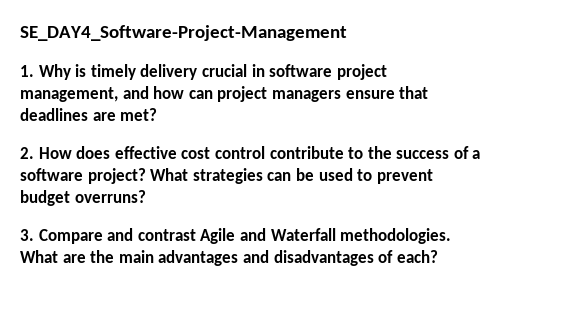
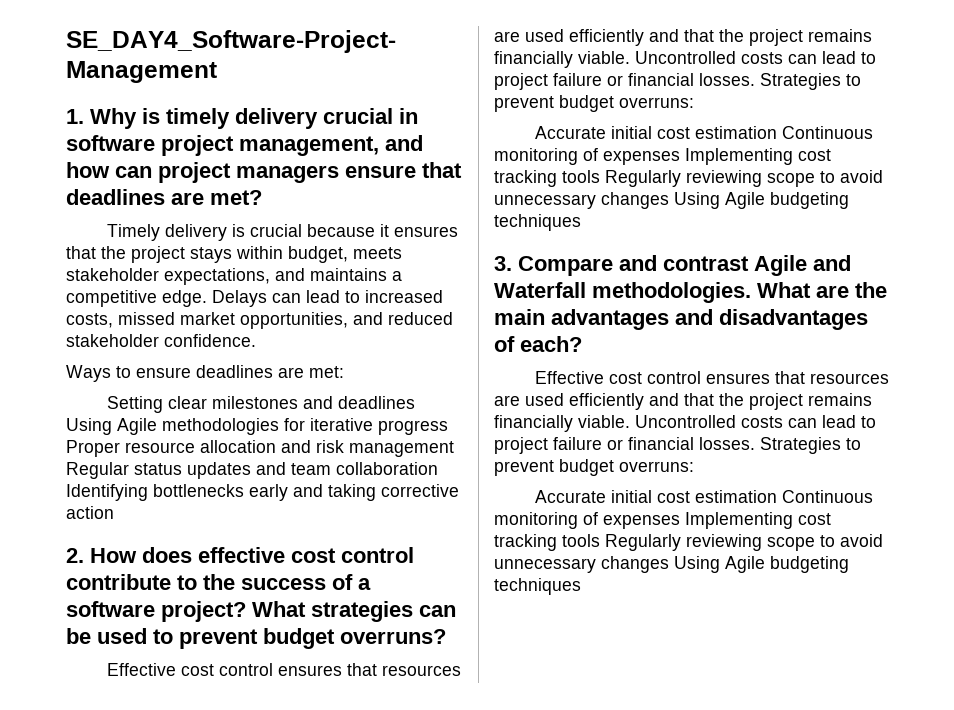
+ Timely delivery is crucial because it ensures that the project stays within budget, meets stakeholder expectations, and maintains a competitive edge. Delays can lead to increased costs, missed market opportunities, and reduced stakeholder confidence.
+ Ways to ensure deadlines are met:
+ Setting clear milestones and deadlines Using Agile methodologies for iterative progress Proper resource allocation and risk management Regular status updates and team collaboration Identifying bottlenecks early and taking corrective action
  What strategies can be used to prevent budget overruns?
+ Effective cost control ensures that resources are used efficiently and that the project remains financially viable. Uncontrolled costs can lead to project failure or financial losses. Strategies to prevent budget overruns:
+ Accurate initial cost estimation Continuous monitoring of expenses Implementing cost tracking tools Regularly reviewing scope to avoid unnecessary changes Using Agile budgeting techniques
  What are the main advantages and disadvantages of each?
+ Effective cost control ensures that resources are used efficiently and that the project remains financially viable. Uncontrolled costs can lead to project failure or financial losses. Strategies to prevent budget overruns:
+ Accurate initial cost estimation Continuous monitoring of expenses Implementing cost tracking tools Regularly reviewing scope to avoid unnecessary changes Using Agile budgeting techniques

